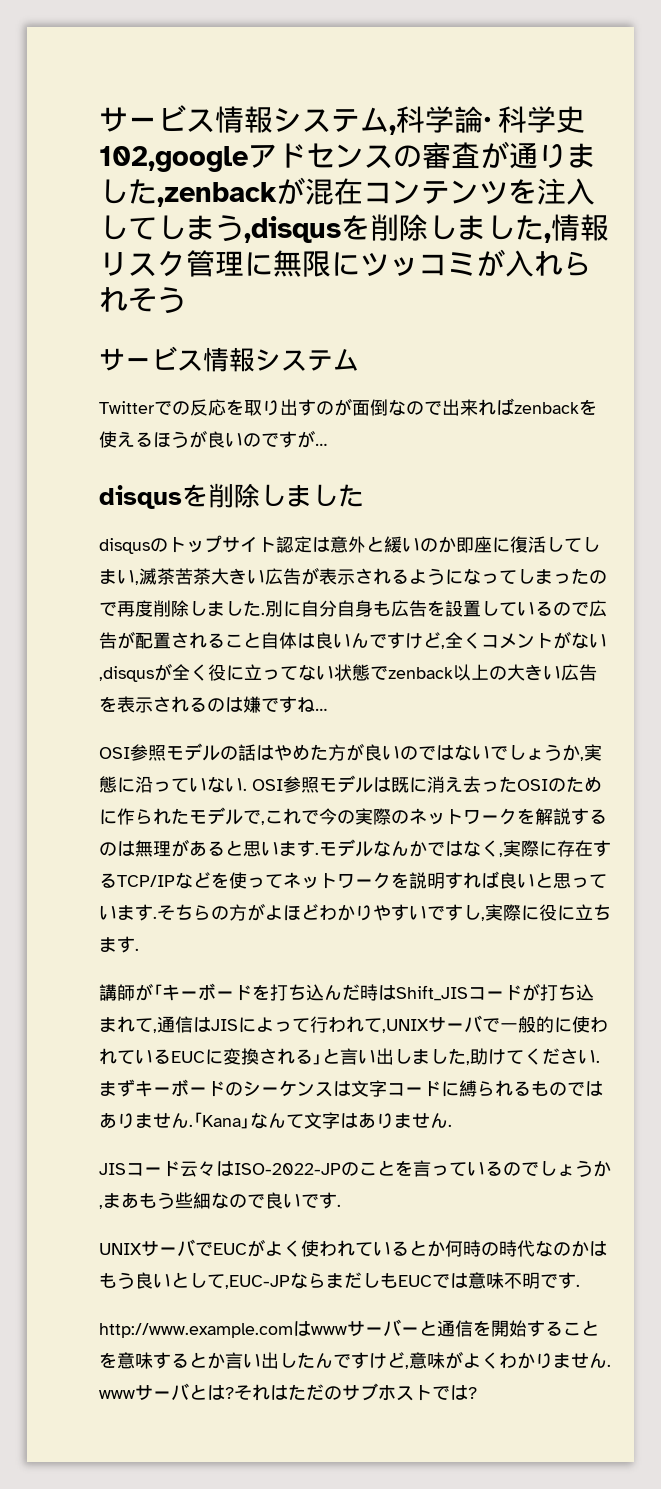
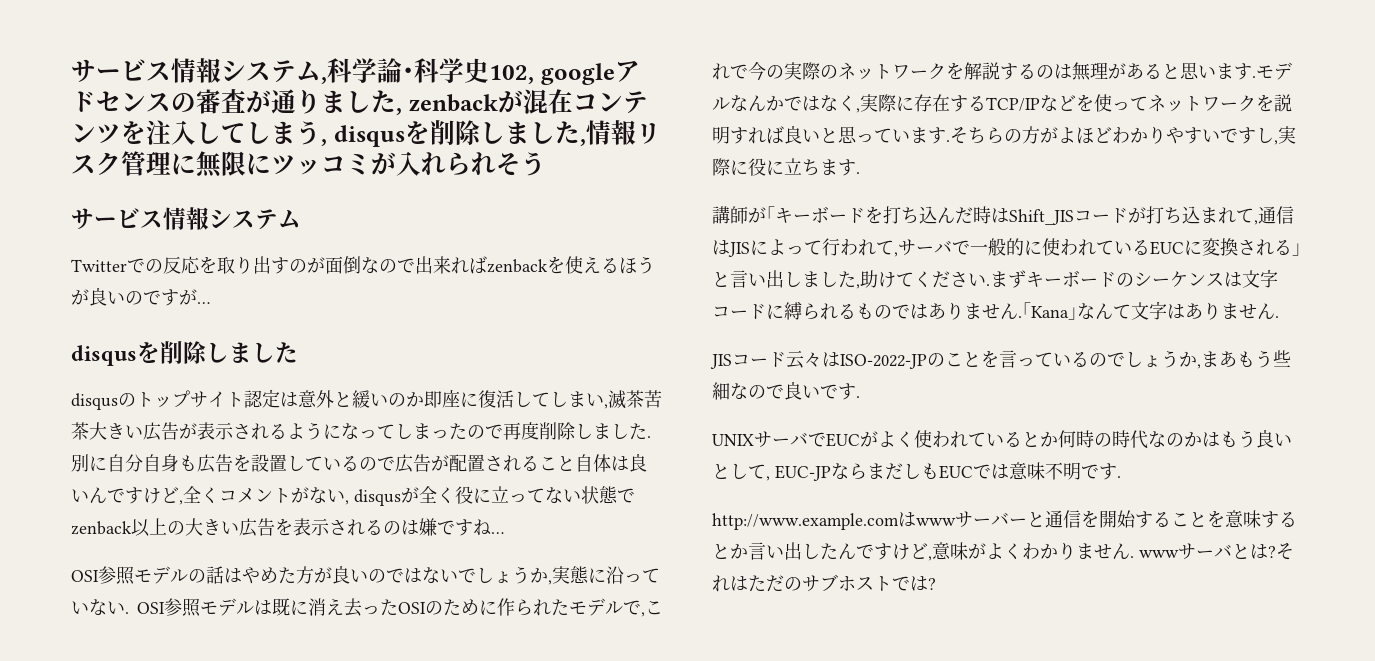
- サービス情報システム,科学論･科学史102,googleアドセンスの審査が通りました,zenbackが混在コンテンツを注入してしまう,disqusを削除しました,情報リスク管理に無限にツッコミが入れられそう
+ サービス情報システム,科学論･科学史102, googleアドセンスの審査が通りました, zenbackが混在コンテンツを注入してしまう, disqusを削除しました,情報リスク管理に無限にツッコミが入れられそう
- 別に自分自身も広告を設置しているので広告が配置されること自体は良いんですけど,全くコメントがない,disqusが全く役に立ってない状態でzenback以上の大きい広告を表示されるのは嫌ですね…
+ 別に自分自身も広告を設置しているので広告が配置されること自体は良いんですけど,全くコメントがない, disqusが全く役に立ってない状態でzenback以上の大きい広告を表示されるのは嫌ですね…
- 講師が｢キーボードを打ち込んだ時はShift_JISコードが打ち込まれて,通信はJISによって行われて,UNIXサーバで一般的に使われているEUCに変換される｣と言い出しました,助けてください.
+ 講師が｢キーボードを打ち込んだ時はShift_JISコードが打ち込まれて,通信はJISによって行われて,サーバで一般的に使われているEUCに変換される｣と言い出しました,助けてください.
- UNIXサーバでEUCがよく使われているとか何時の時代なのかはもう良いとして,EUC-JPならまだしもEUCでは意味不明です.
+ UNIXサーバでEUCがよく使われているとか何時の時代なのかはもう良いとして, EUC-JPならまだしもEUCでは意味不明です.

